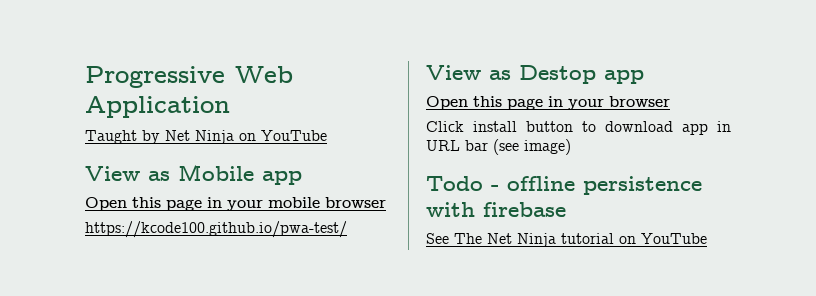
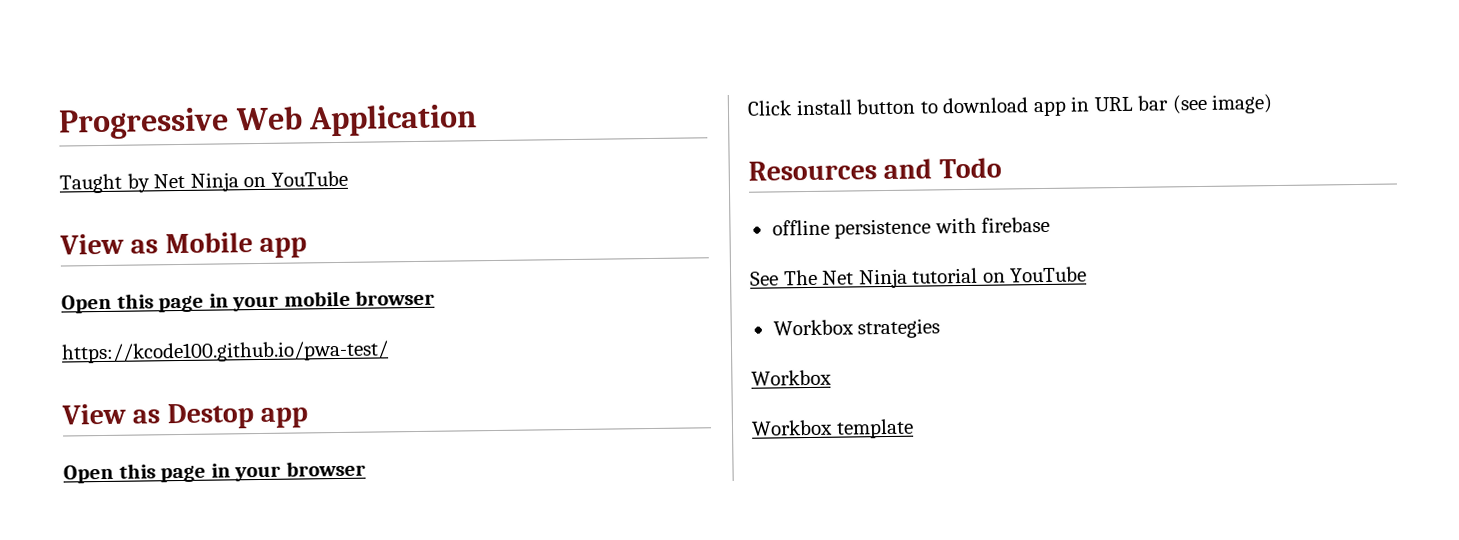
- Todo - offline persistence with firebase
+ Resources and Todo
+ offline persistence with firebase
+ Workbox strategies
+ Workbox
+ Workbox template

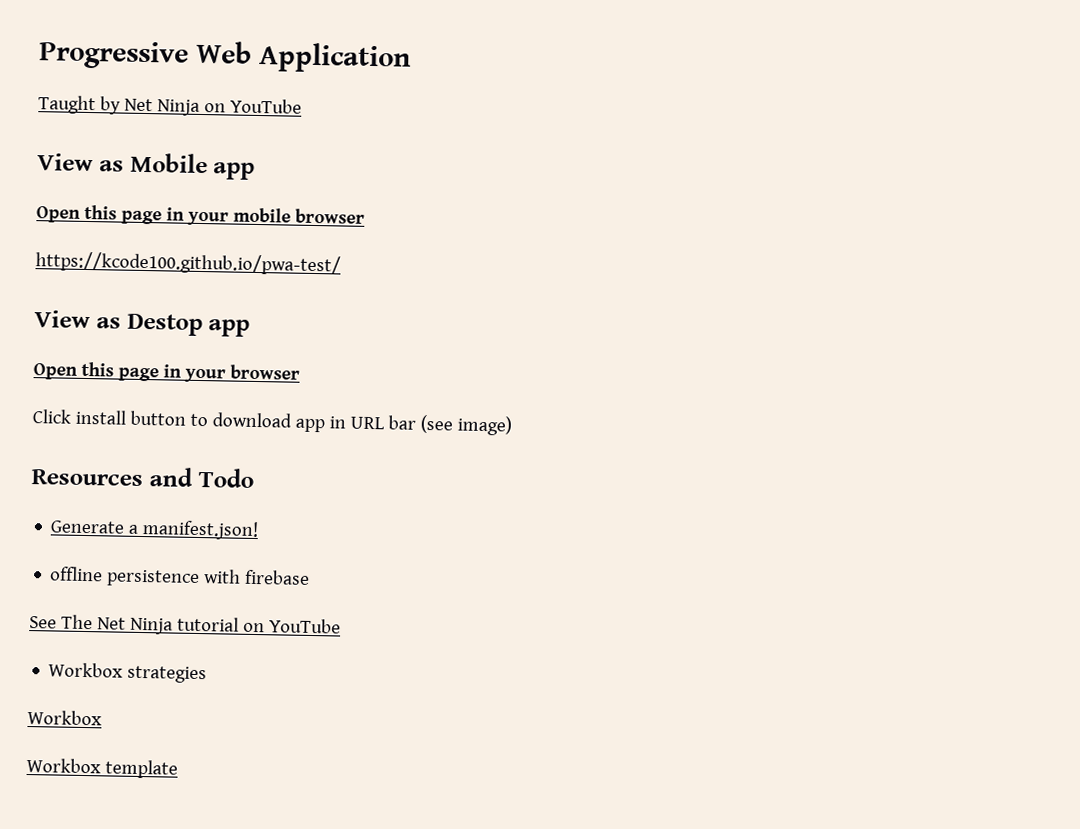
+ Generate a manifest.json!

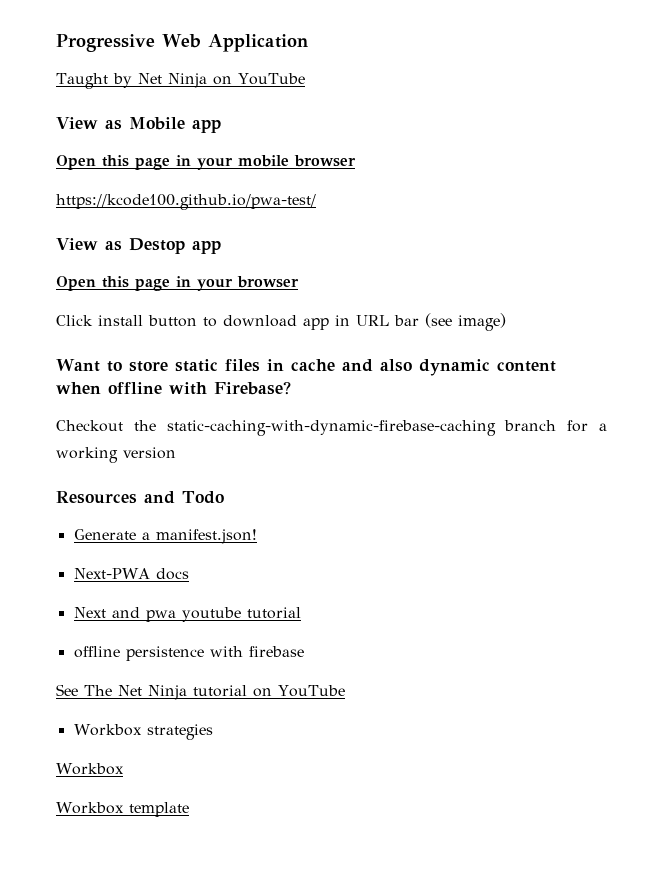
+ Want to store static files in cache and also dynamic content when offline with Firebase?
+ Checkout the static-caching-with-dynamic-firebase-caching branch for a working version
+ Next-PWA docs
+ Next and pwa youtube tutorial

